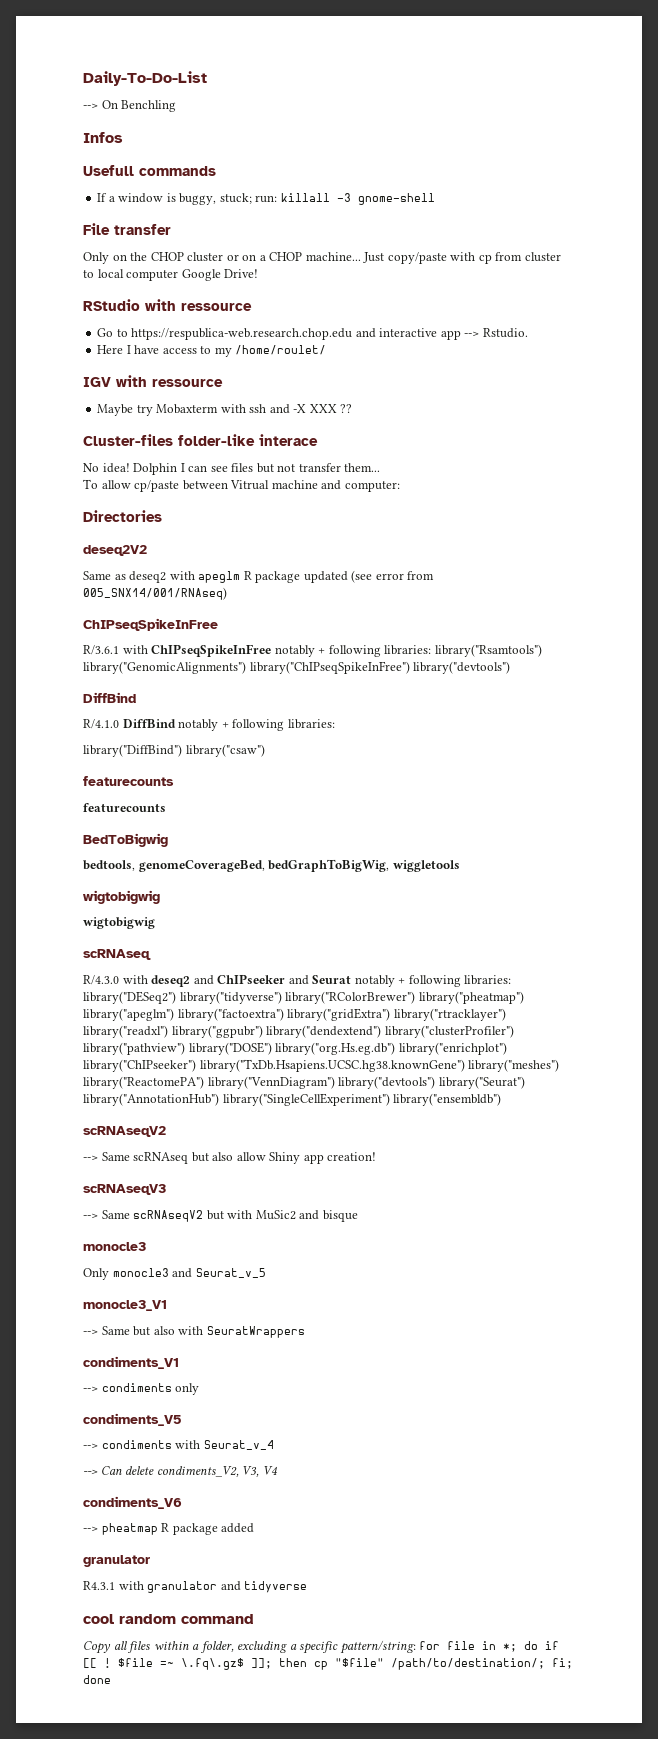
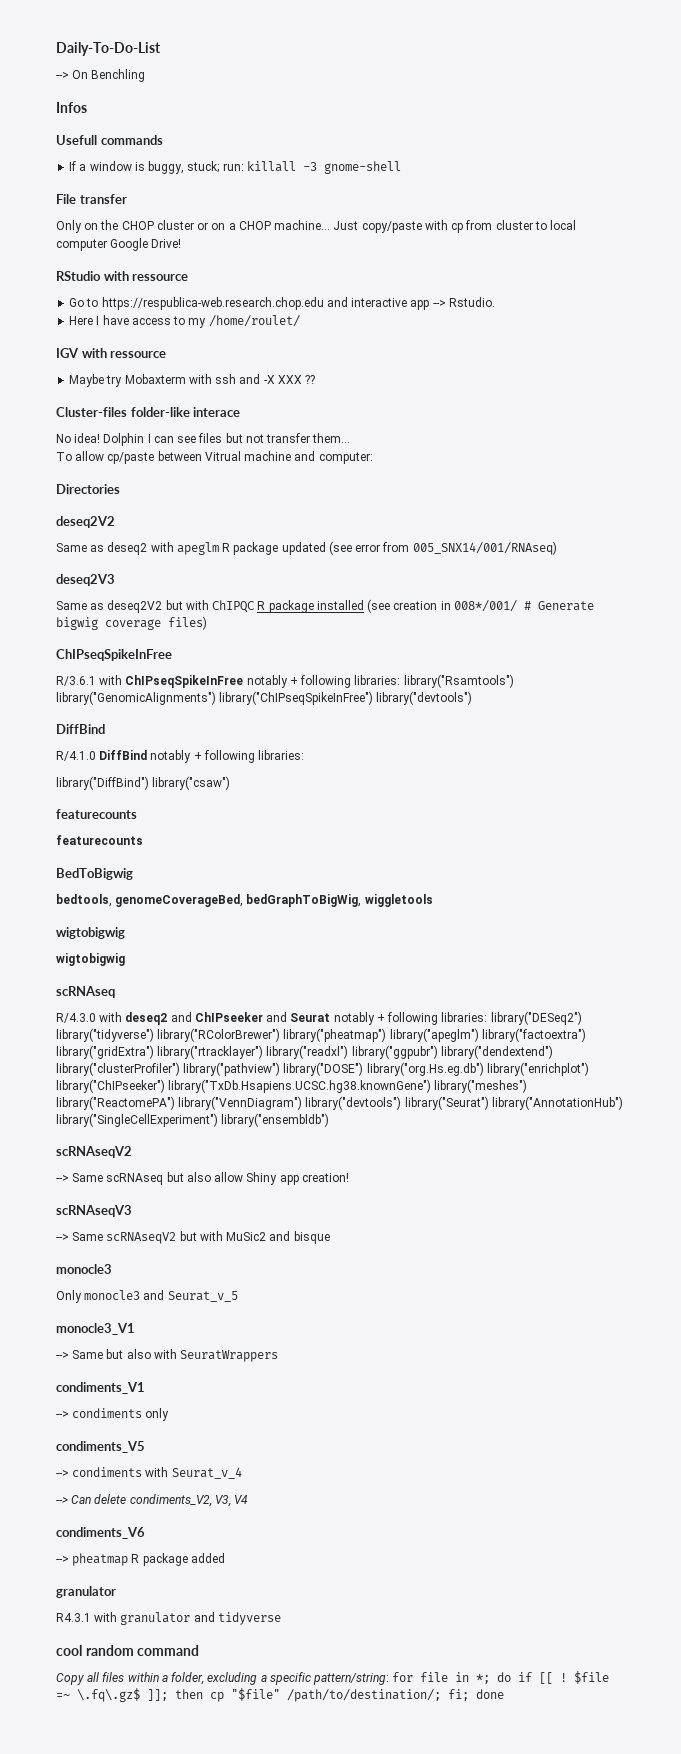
+ deseq2V3
+ Same as deseq2V2 but with ChIPQC R package installed (see creation in 008*/001/ # Generate bigwig coverage files)

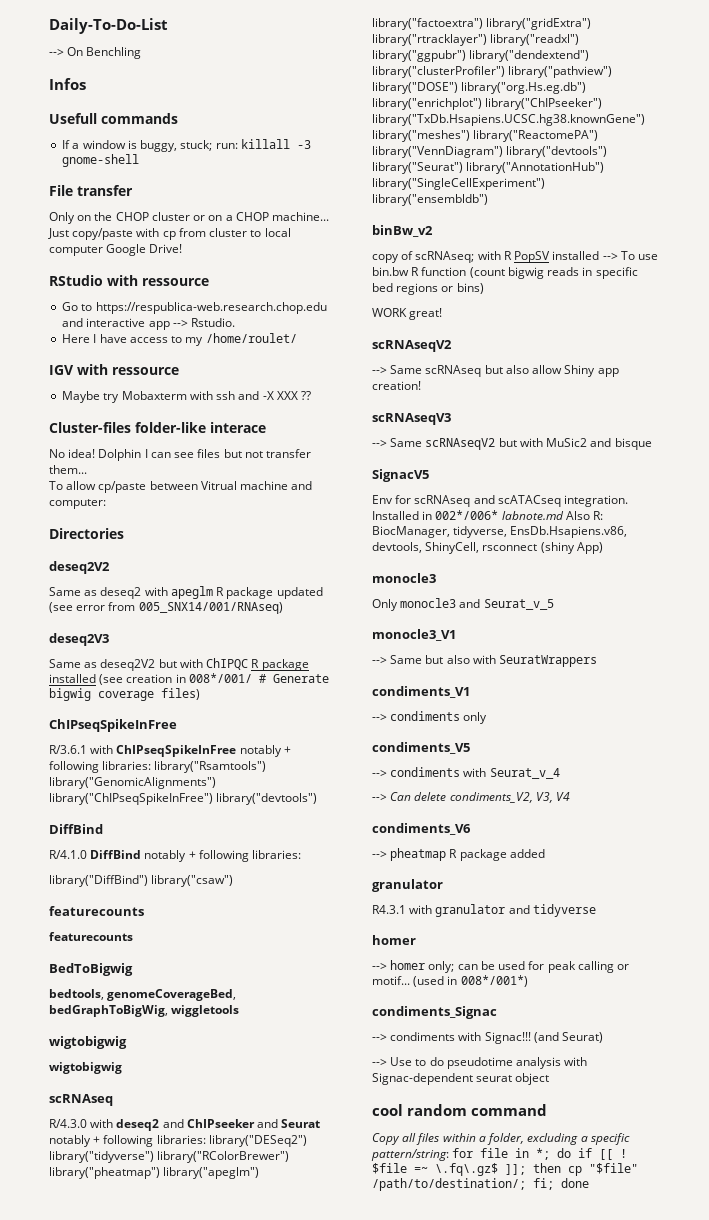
+ binBw_v2
+ copy of scRNAseq; with R PopSV installed --> To use bin.bw R function (count bigwig reads in specific bed regions or bins)
+ WORK great!
+ SignacV5
+ Env for scRNAseq and scATACseq integration. Installed in 002*/006* labnote.md Also R: BiocManager, tidyverse, EnsDb.Hsapiens.v86, devtools, ShinyCell, rsconnect (shiny App)
  R4.3.1 with granulator and tidyverse
+ homer
+ --> homer only; can be used for peak calling or motif... (used in 008*/001*)
+ condiments_Signac
+ --> condiments with Signac!!! (and Seurat)
+ --> Use to do pseudotime analysis with Signac-dependent seurat object

